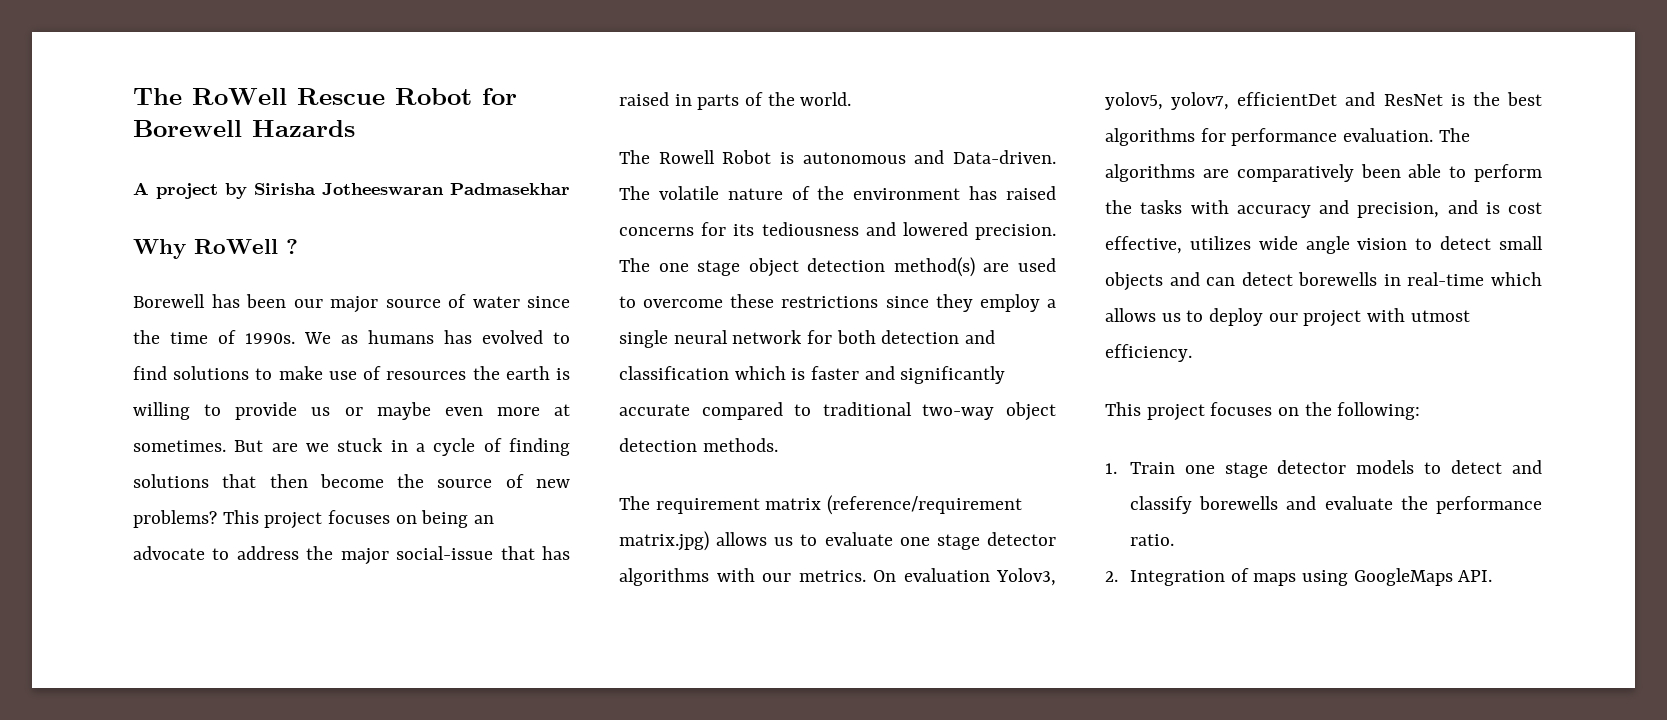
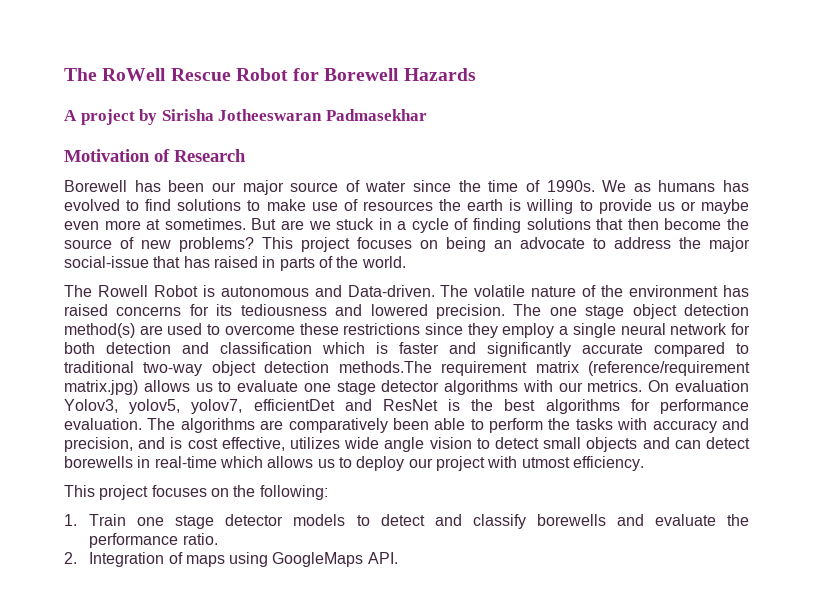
- Why RoWell ?
+ Motivation of Research
- The one stage object detection method(s) are used to overcome these restrictions since they employ a single neural network for both detection and classification which is faster and significantly accurate compared to traditional two-way object detection methods.
- The requirement matrix (reference/requirement matrix.jpg) allows us to evaluate one stage detector algorithms with our metrics.
+ The one stage object detection method(s) are used to overcome these restrictions since they employ a single neural network for both detection and classification which is faster and significantly accurate compared to traditional two-way object detection methods.The requirement matrix (reference/requirement matrix.jpg) allows us to evaluate one stage detector algorithms with our metrics.

